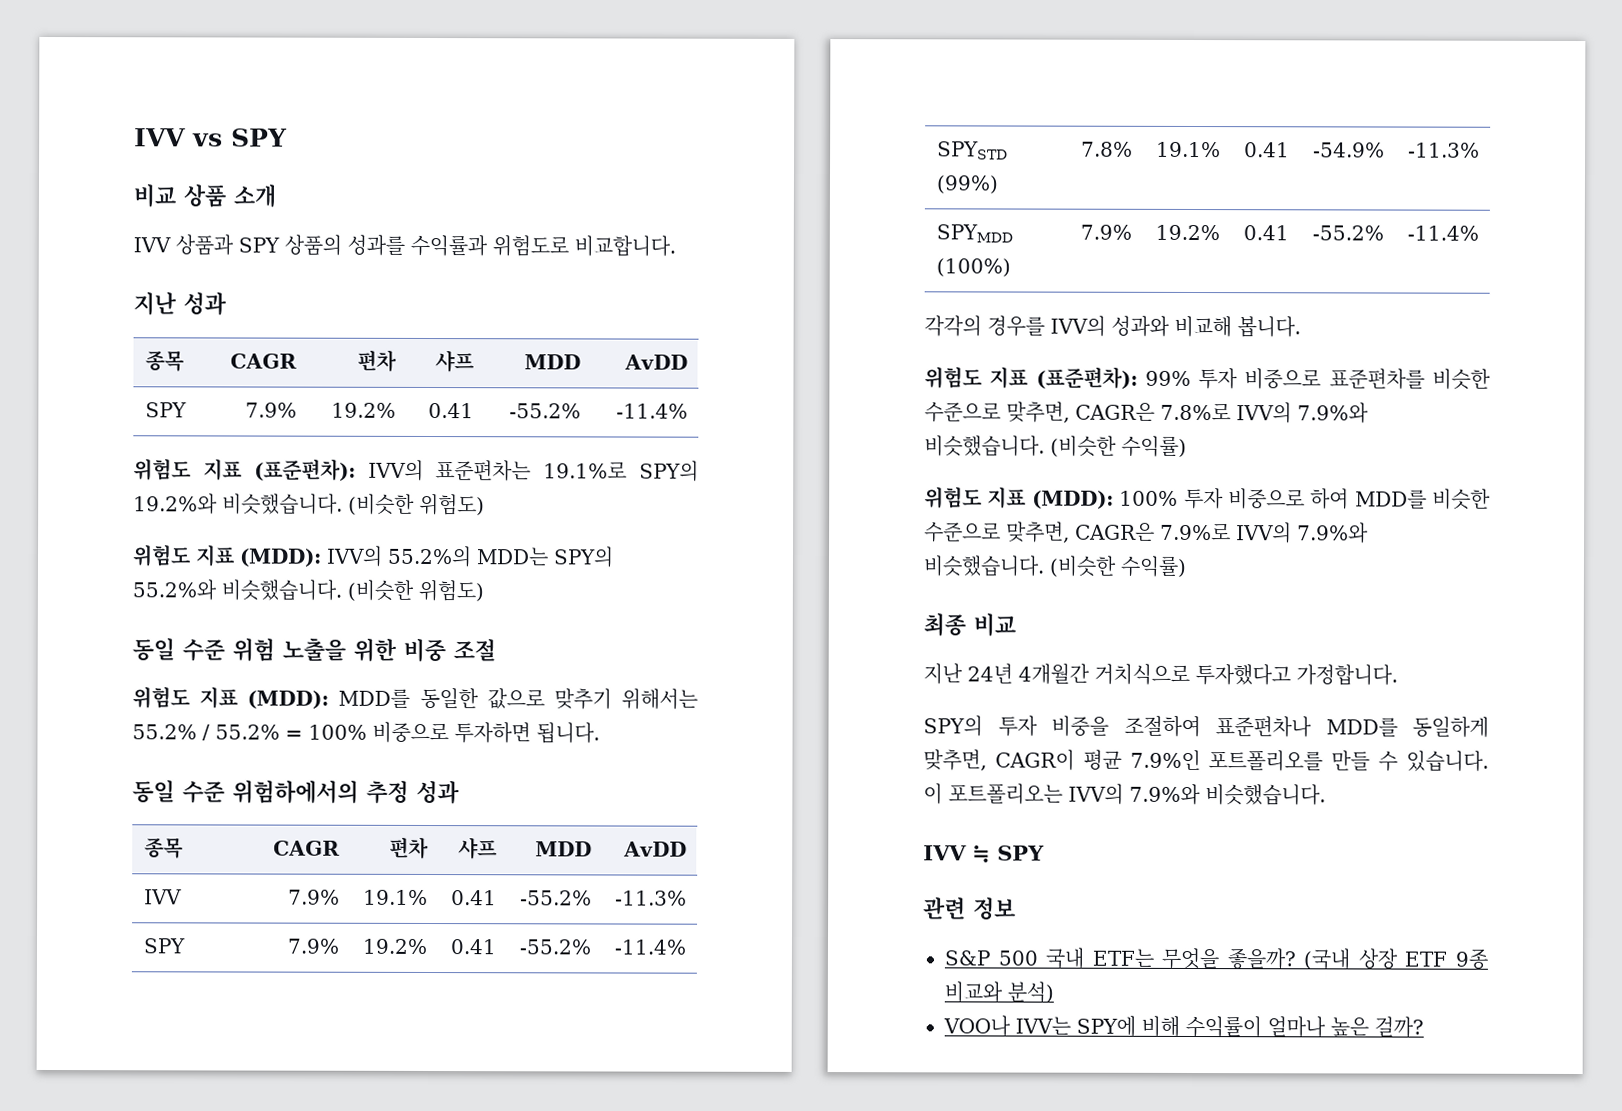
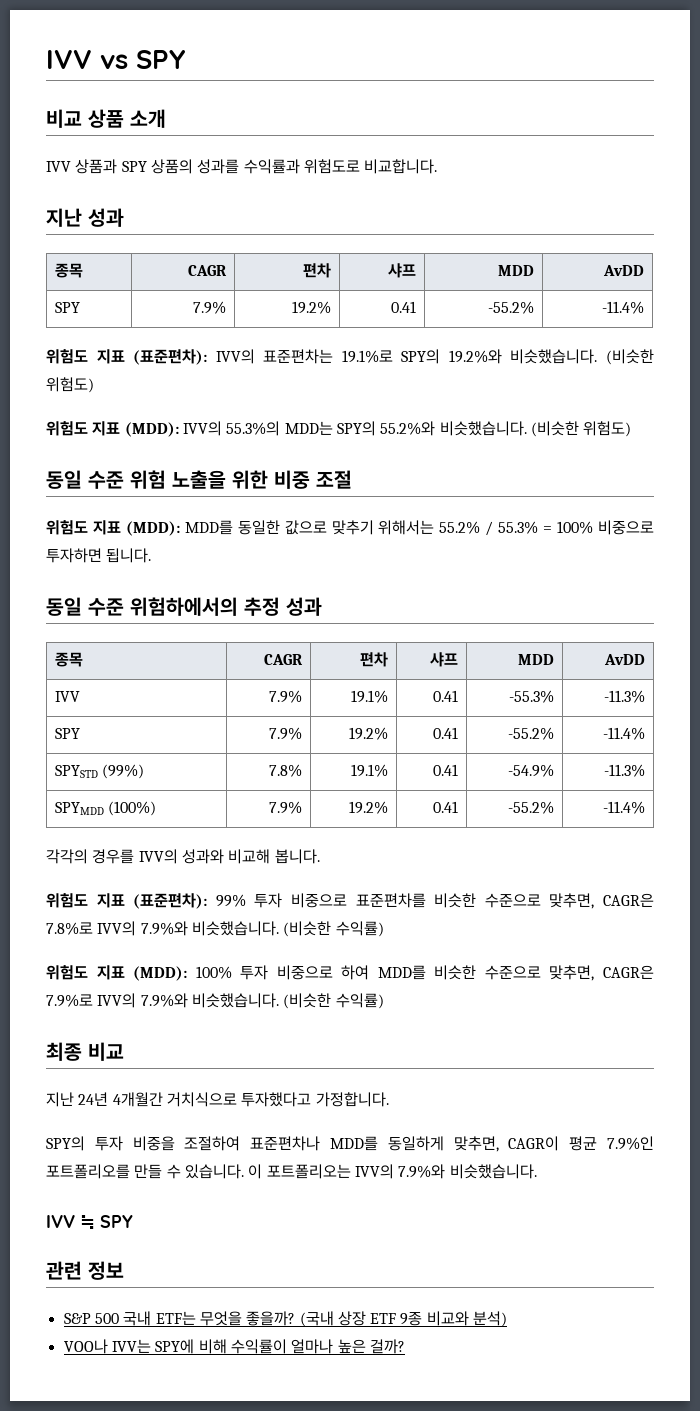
- 위험도 지표 (MDD): IVV의 55.2%의 MDD는 SPY의 55.2%와 비슷했습니다.
+ 위험도 지표 (MDD): IVV의 55.3%의 MDD는 SPY의 55.2%와 비슷했습니다.
- 위험도 지표 (MDD): MDD를 동일한 값으로 맞추기 위해서는 55.2% / 55.2% = 100% 비중으로 투자하면 됩니다.
+ 위험도 지표 (MDD): MDD를 동일한 값으로 맞추기 위해서는 55.2% / 55.3% = 100% 비중으로 투자하면 됩니다.
- IVV | 7.9% | 19.1% | 0.41 | -55.2% | -11.3%
+ IVV | 7.9% | 19.1% | 0.41 | -55.3% | -11.3%

